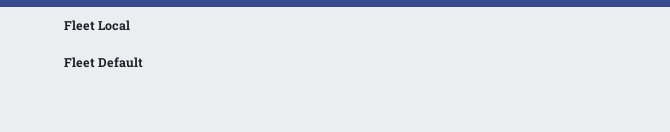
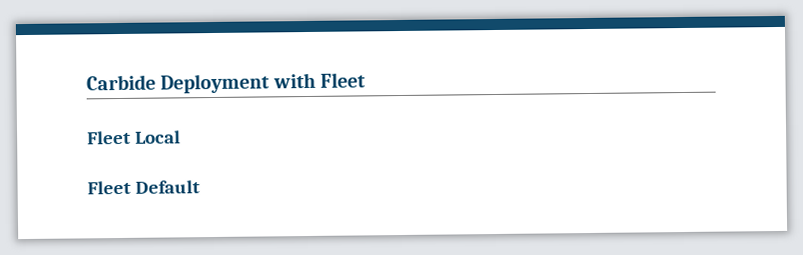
+ Carbide Deployment with Fleet

